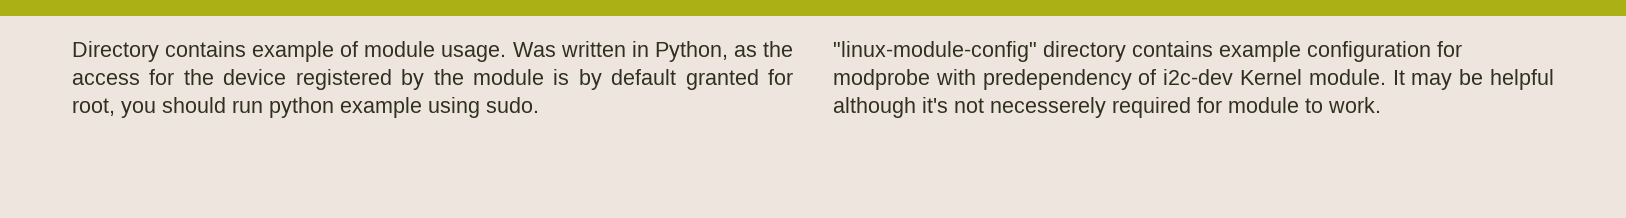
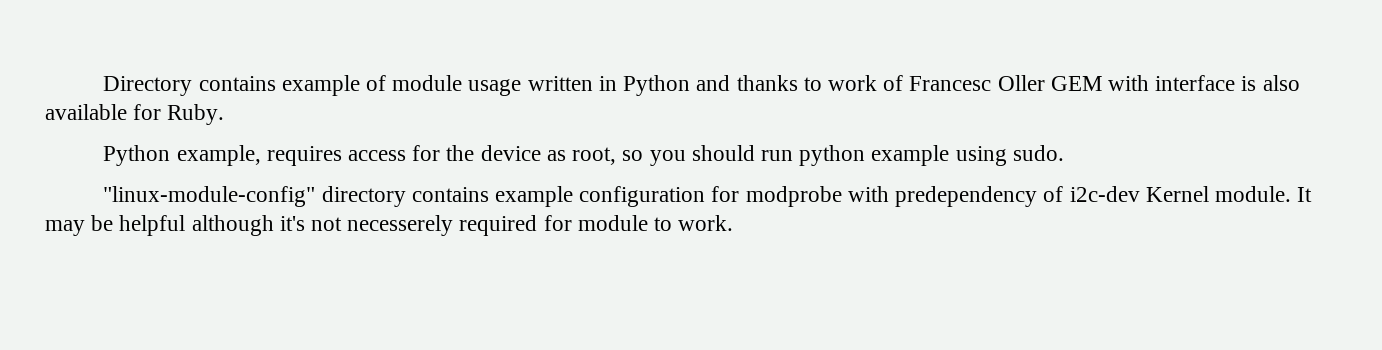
- Directory contains example of module usage. Was written in Python, as the access for the device registered by the module is by default granted for root, you should run python example using sudo.
+ Directory contains example of module usage written in Python and thanks to work of Francesc Oller GEM with interface is also available for Ruby.
+ Python example, requires access for the device as root, so you should run python example using sudo.

